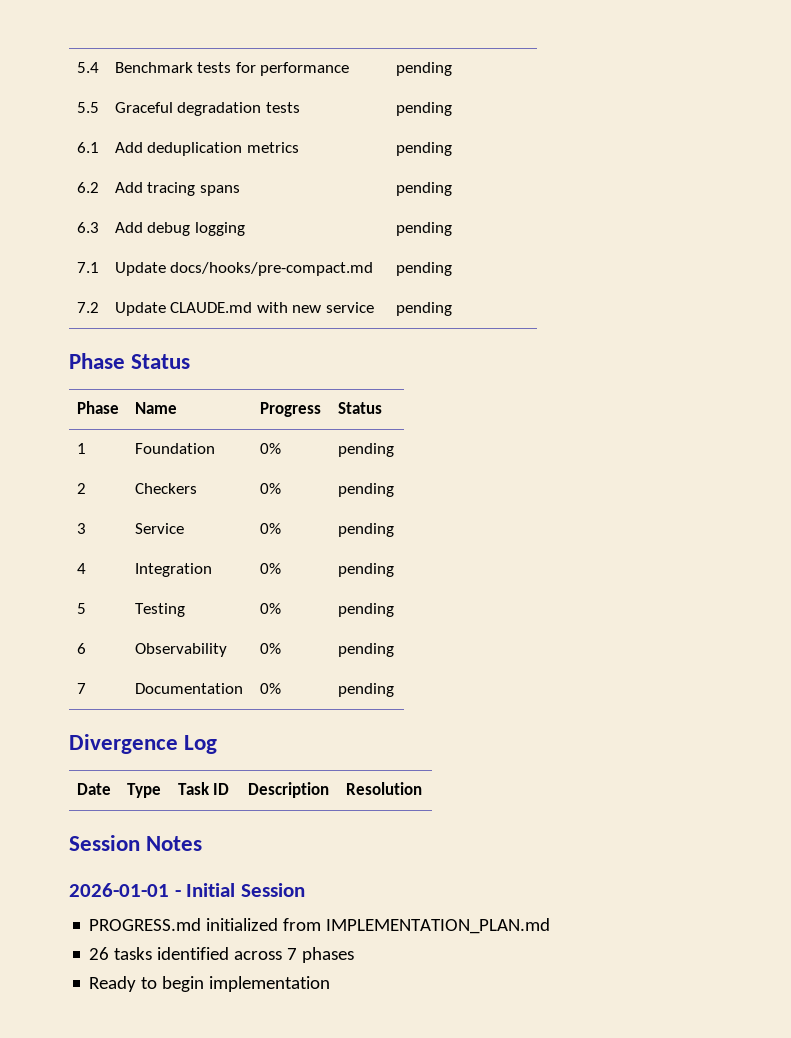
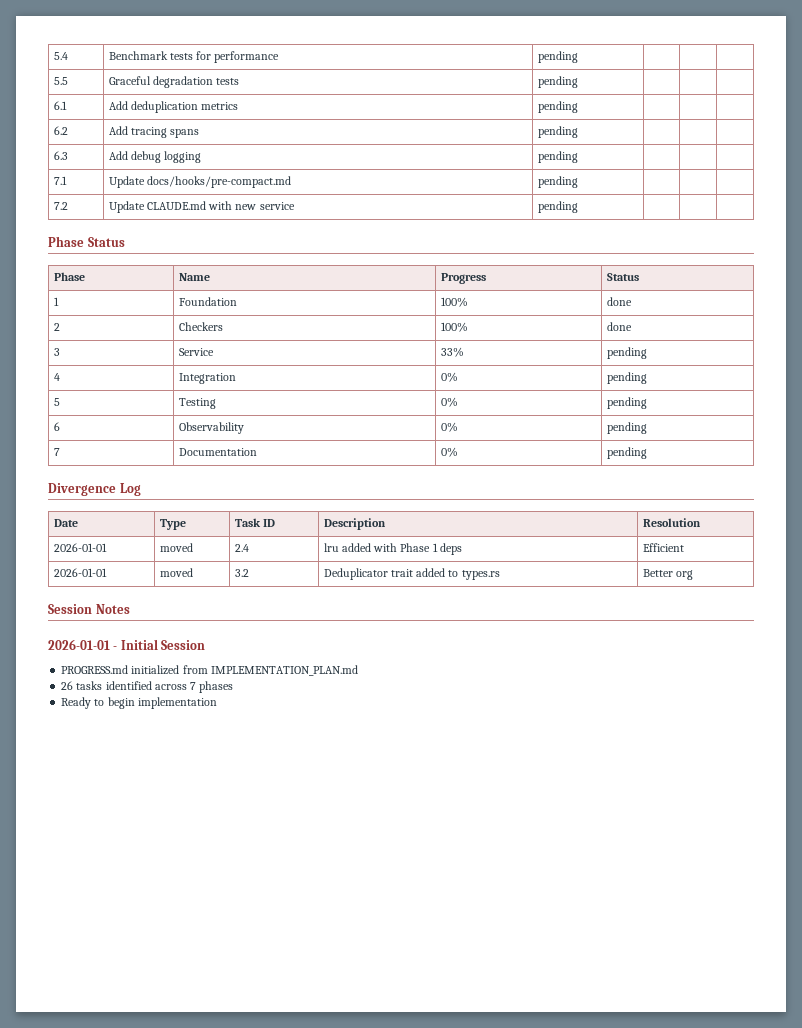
- 1 | Foundation | 0% | pending
+ 1 | Foundation | 100% | done
- 2 | Checkers | 0% | pending
+ 2 | Checkers | 100% | done
- 3 | Service | 0% | pending
+ 3 | Service | 33% | pending
+ 2026-01-01 | moved | 2.4 | lru added with Phase 1 deps | Efficient
+ 2026-01-01 | moved | 3.2 | Deduplicator trait added to types.rs | Better org

